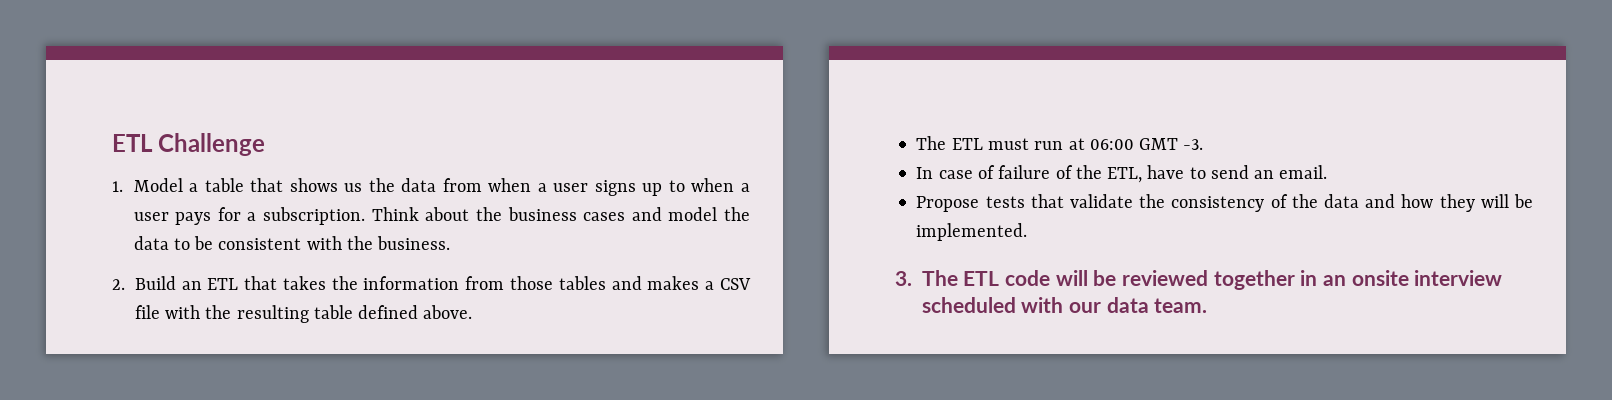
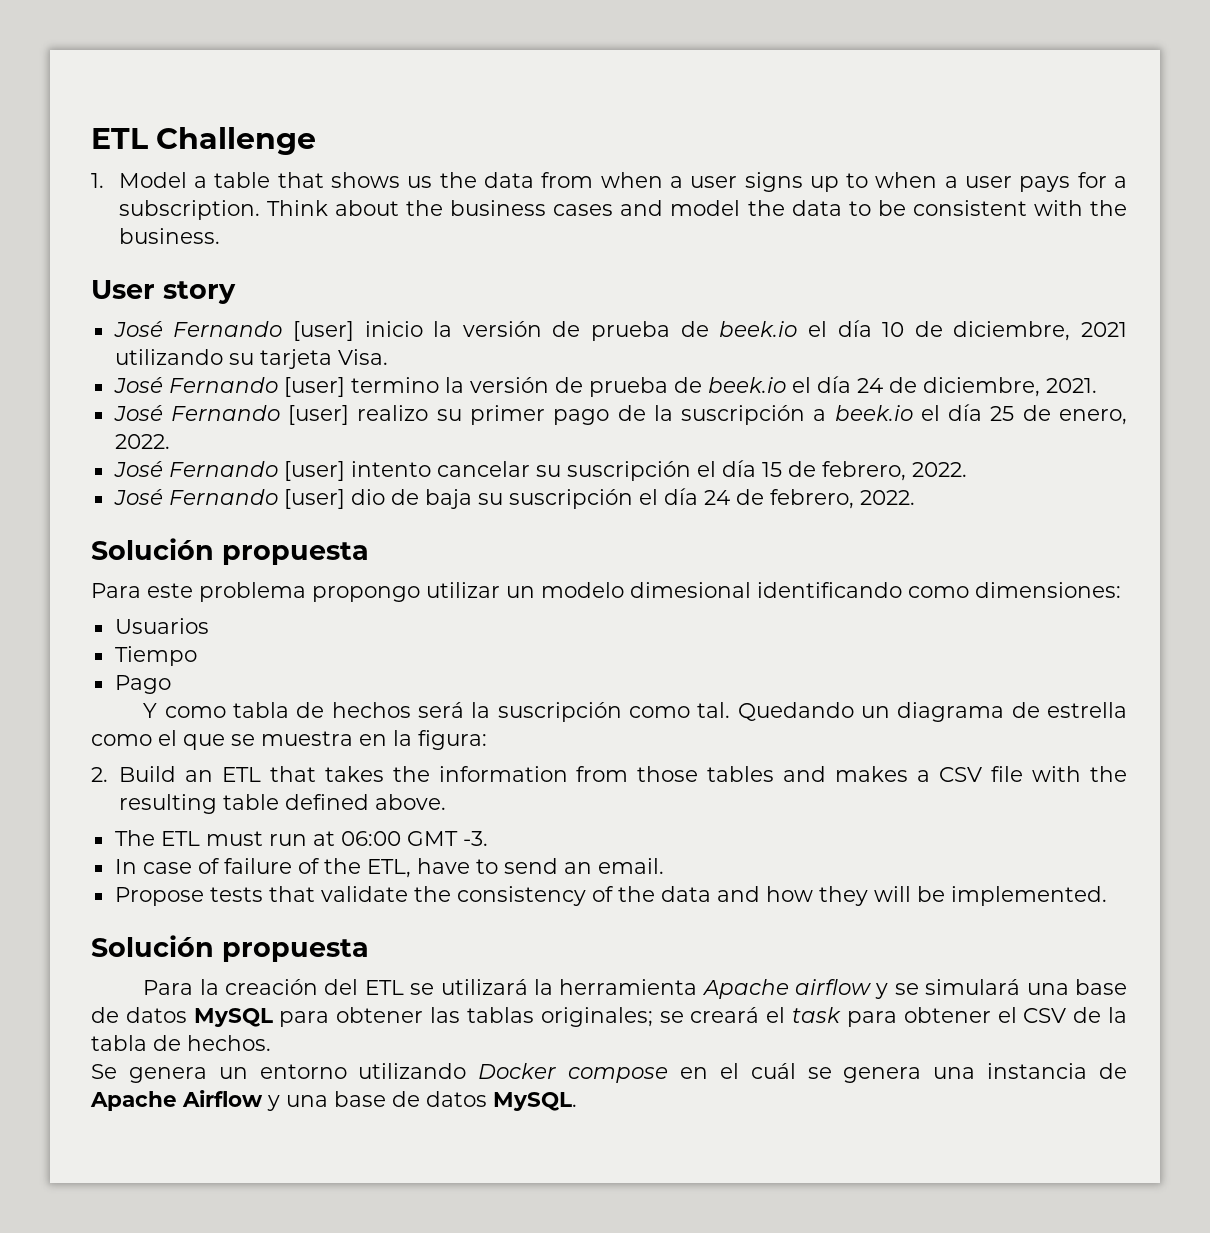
+ User story
+ José Fernando [user] inicio la versión de prueba de beek.io el día 10 de diciembre, 2021 utilizando su tarjeta Visa.
+ José Fernando [user] termino la versión de prueba de beek.io el día 24 de diciembre, 2021.
+ José Fernando [user] realizo su primer pago de la suscripción a beek.io el día 25 de enero, 2022.
+ José Fernando [user] intento cancelar su suscripción el día 15 de febrero, 2022.
+ José Fernando [user] dio de baja su suscripción el día 24 de febrero, 2022.
+ Solución propuesta
+ Para este problema propongo utilizar un modelo dimesional identificando como dimensiones:
+ Usuarios
+ Tiempo
+ Pago
+ Y como tabla de hechos será la suscripción como tal. Quedando un diagrama de estrella como el que se muestra en la figura:
  Propose tests that validate the consistency of the data and how they will be implemented.
- 3. The ETL code will be reviewed together in an onsite interview scheduled with our data team.
+ Solución propuesta
+ Para la creación del ETL se utilizará la herramienta Apache airflow y se simulará una base de datos MySQL para obtener las tablas originales; se creará el task para obtener el CSV de la tabla de hechos.
+ Se genera un entorno utilizando Docker compose en el cuál se genera una instancia de Apache Airflow y una base de datos MySQL.

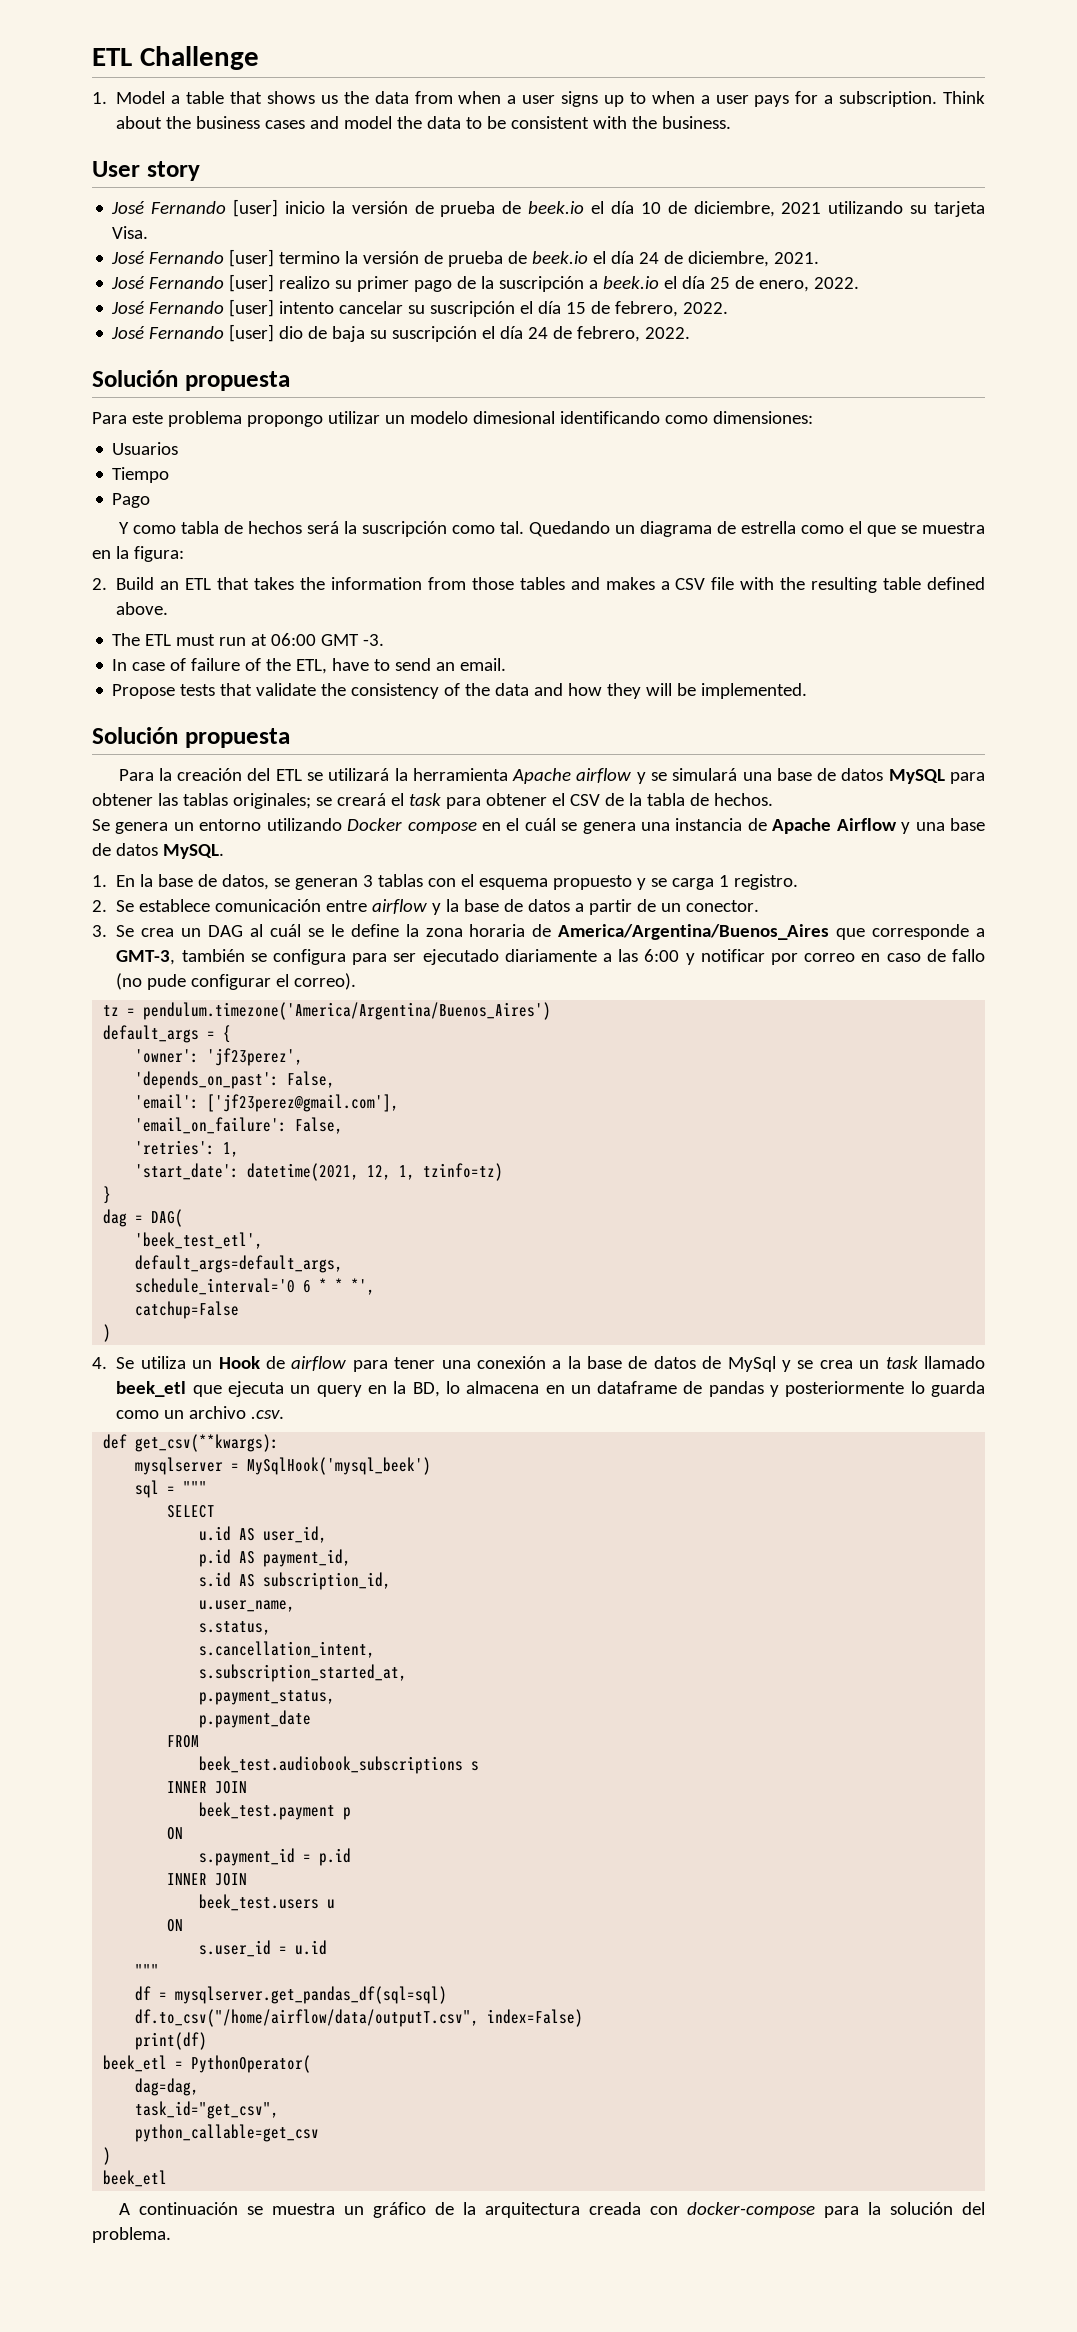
+ 1. En la base de datos, se generan 3 tablas con el esquema propuesto y se carga 1 registro.
+ 2. Se establece comunicación entre airflow y la base de datos a partir de un conector.
+ 3. Se crea un DAG al cuál se le define la zona horaria de America/Argentina/Buenos_Aires que corresponde a GMT-3, también se configura para ser ejecutado diariamente a las 6:00 y notificar por correo en caso de fallo (no pude configurar el correo).
+ tz = pendulum.timezone('America/Argentina/Buenos_Aires')
+ default_args = {
+ 'owner': 'jf23perez',
+ 'depends_on_past': False,
+ 'email': ['jf23perez@gmail.com'],
+ 'email_on_failure': False,
+ 'retries': 1,
+ 'start_date': datetime(2021, 12, 1, tzinfo=tz)
+ }
+ dag = DAG(
+ 'beek_test_etl',
+ default_args=default_args,
+ schedule_interval='0 6 * * *',
+ catchup=False
+ )
+ 4. Se utiliza un Hook de airflow para tener una conexión a la base de datos de MySql y se crea un task llamado beek_etl que ejecuta un query en la BD, lo almacena en un dataframe de pandas y posteriormente lo guarda como un archivo .csv.
+ def get_csv(**kwargs):
+ mysqlserver = MySqlHook('mysql_beek')
+ sql = """
+ SELECT
+ u.id AS user_id,
+ p.id AS payment_id,
+ s.id AS subscription_id,
+ u.user_name,
+ s.status,
+ s.cancellation_intent,
+ s.subscription_started_at,
+ p.payment_status,
+ p.payment_date
+ FROM
+ beek_test.audiobook_subscriptions s
+ INNER JOIN
+ beek_test.payment p
+ ON
+ s.payment_id = p.id
+ INNER JOIN
+ beek_test.users u
+ ON
+ s.user_id = u.id
+ """
+ df = mysqlserver.get_pandas_df(sql=sql)
+ df.to_csv("/home/airflow/data/outputT.csv", index=False)
+ print(df)
+ beek_etl = PythonOperator(
+ dag=dag,
+ task_id="get_csv",
+ python_callable=get_csv
+ )
+ beek_etl
+ A continuación se muestra un gráfico de la arquitectura creada con docker-compose para la solución del problema.

